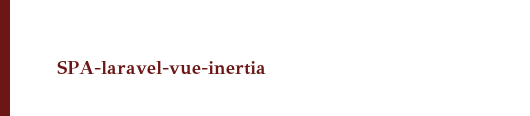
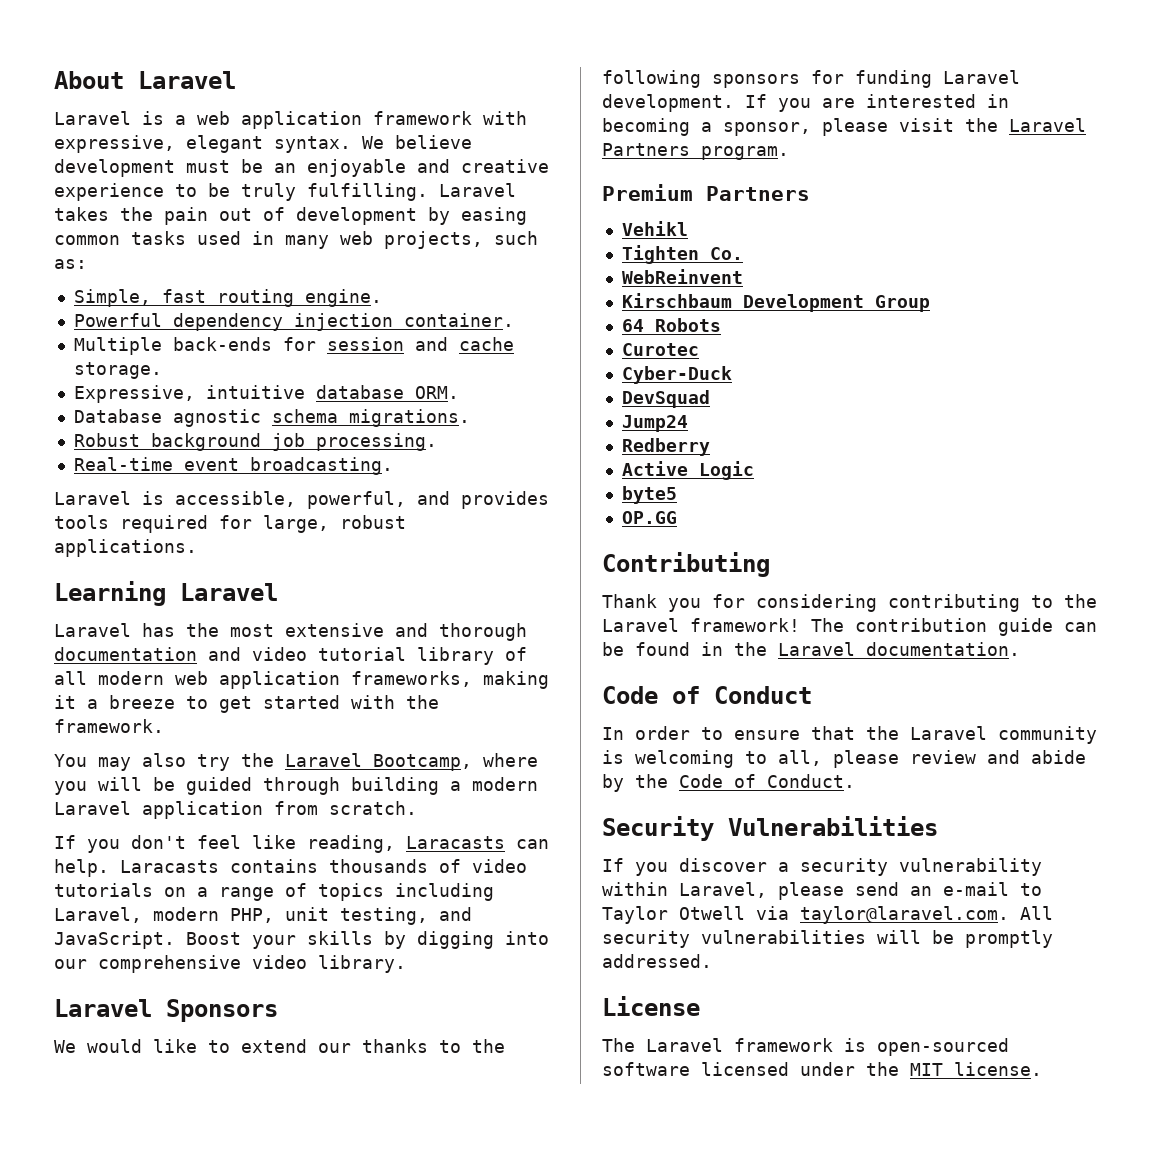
- SPA-laravel-vue-inertia
+ About Laravel
+ Laravel is a web application framework with expressive, elegant syntax. We believe development must be an enjoyable and creative experience to be truly fulfilling. Laravel takes the pain out of development by easing common tasks used in many web projects, such as:
+ Simple, fast routing engine.
+ Powerful dependency injection container.
+ Multiple back-ends for session and cache storage.
+ Expressive, intuitive database ORM.
+ Database agnostic schema migrations.
+ Robust background job processing.
+ Real-time event broadcasting.
+ Laravel is accessible, powerful, and provides tools required for large, robust applications.
+ Learning Laravel
+ Laravel has the most extensive and thorough documentation and video tutorial library of all modern web application frameworks, making it a breeze to get started with the framework.
+ You may also try the Laravel Bootcamp, where you will be guided through building a modern Laravel application from scratch.
+ If you don't feel like reading, Laracasts can help. Laracasts contains thousands of video tutorials on a range of topics including Laravel, modern PHP, unit testing, and JavaScript. Boost your skills by digging into our comprehensive video library.
+ Laravel Sponsors
+ We would like to extend our thanks to the following sponsors for funding Laravel development. If you are interested in becoming a sponsor, please visit the Laravel Partners program.
+ Premium Partners
+ Vehikl
+ Tighten Co.
+ WebReinvent
+ Kirschbaum Development Group
+ 64 Robots
+ Curotec
+ Cyber-Duck
+ DevSquad
+ Jump24
+ Redberry
+ Active Logic
+ byte5
+ OP.GG
+ Contributing
+ Thank you for considering contributing to the Laravel framework! The contribution guide can be found in the Laravel documentation.
+ Code of Conduct
+ In order to ensure that the Laravel community is welcoming to all, please review and abide by the Code of Conduct.
+ Security Vulnerabilities
+ If you discover a security vulnerability within Laravel, please send an e-mail to Taylor Otwell via taylor@laravel.com. All security vulnerabilities will be promptly addressed.
+ License
+ The Laravel framework is open-sourced software licensed under the MIT license.

